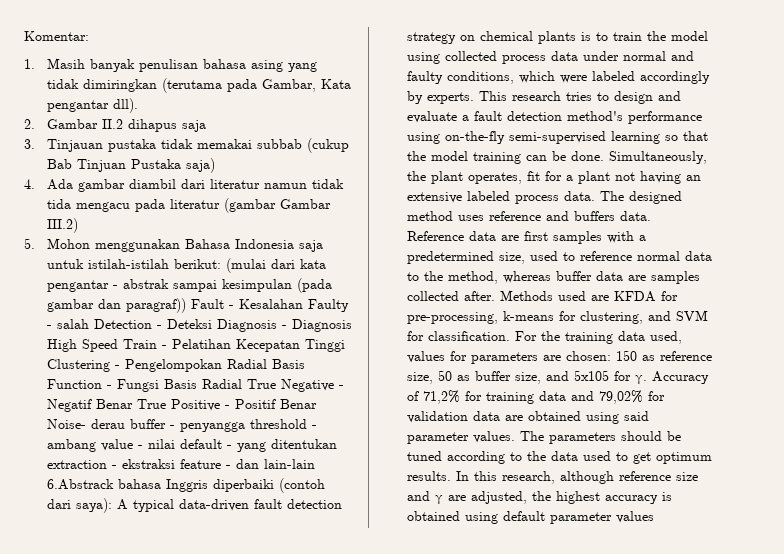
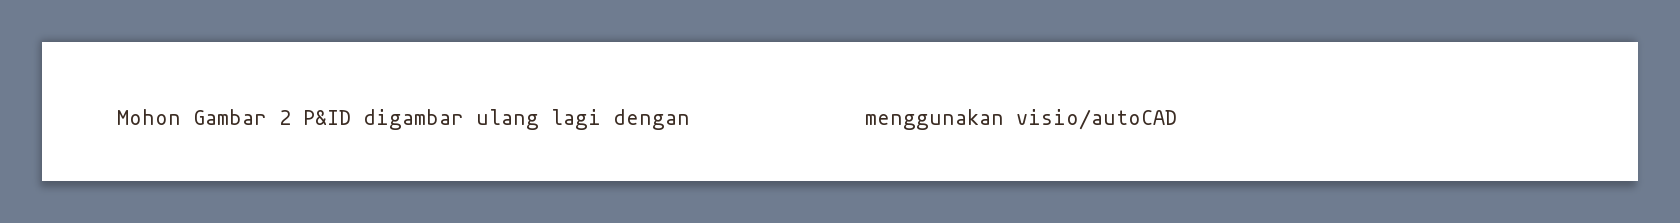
- Komentar:
- 1. Masih banyak penulisan bahasa asing yang tidak dimiringkan (terutama pada Gambar, Kata pengantar dll).
- 2. Gambar II.2 dihapus saja
- 3. Tinjauan pustaka tidak memakai subbab (cukup Bab Tinjuan Pustaka saja)
- 4. Ada gambar diambil dari literatur namun tidak tida mengacu pada literatur (gambar Gambar III.2)
- 5. Mohon menggunakan Bahasa Indonesia saja untuk istilah-istilah berikut: (mulai dari kata pengantar - abstrak sampai kesimpulan (pada gambar dan paragraf)) Fault - Kesalahan Faulty - salah Detection - Deteksi Diagnosis - Diagnosis High Speed Train - Pelatihan Kecepatan Tinggi Clustering - Pengelompokan Radial Basis Function - Fungsi Basis Radial True Negative - Negatif Benar True Positive - Positif Benar Noise- derau buffer - penyangga threshold - ambang value - nilai default - yang ditentukan extraction - ekstraksi feature - dan lain-lain 6.Abstrack bahasa Inggris diperbaiki (contoh dari saya): A typical data-driven fault detection strategy on chemical plants is to train the model using collected process data under normal and faulty conditions, which were labeled accordingly by experts. This research tries to design and evaluate a fault detection method's performance using on-the-fly semi-supervised learning so that the model training can be done. Simultaneously, the plant operates, fit for a plant not having an extensive labeled process data. The designed method uses reference and buffers data. Reference data are first samples with a predetermined size, used to reference normal data to the method, whereas buffer data are samples collected after. Methods used are KFDA for pre-processing, k-means for clustering, and SVM for classification. For the training data used, values for parameters are chosen: 150 as reference size, 50 as buffer size, and 5x105 for γ. Accuracy of 71,2% for training data and 79,02% for validation data are obtained using said parameter values. The parameters should be tuned according to the data used to get optimum results. In this research, although reference size and γ are adjusted, the highest accuracy is obtained using default parameter values
+ Mohon Gambar 2 P&ID digambar ulang lagi dengan menggunakan visio/autoCAD

